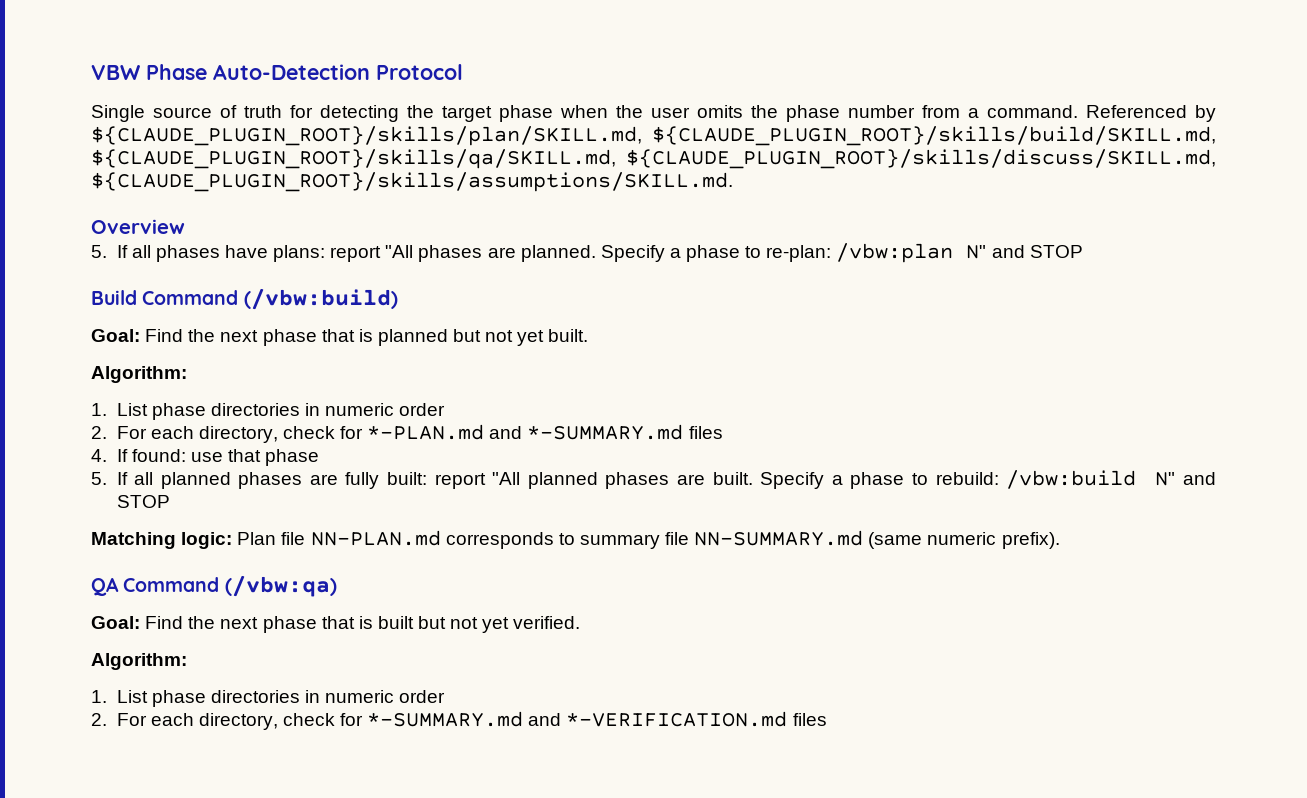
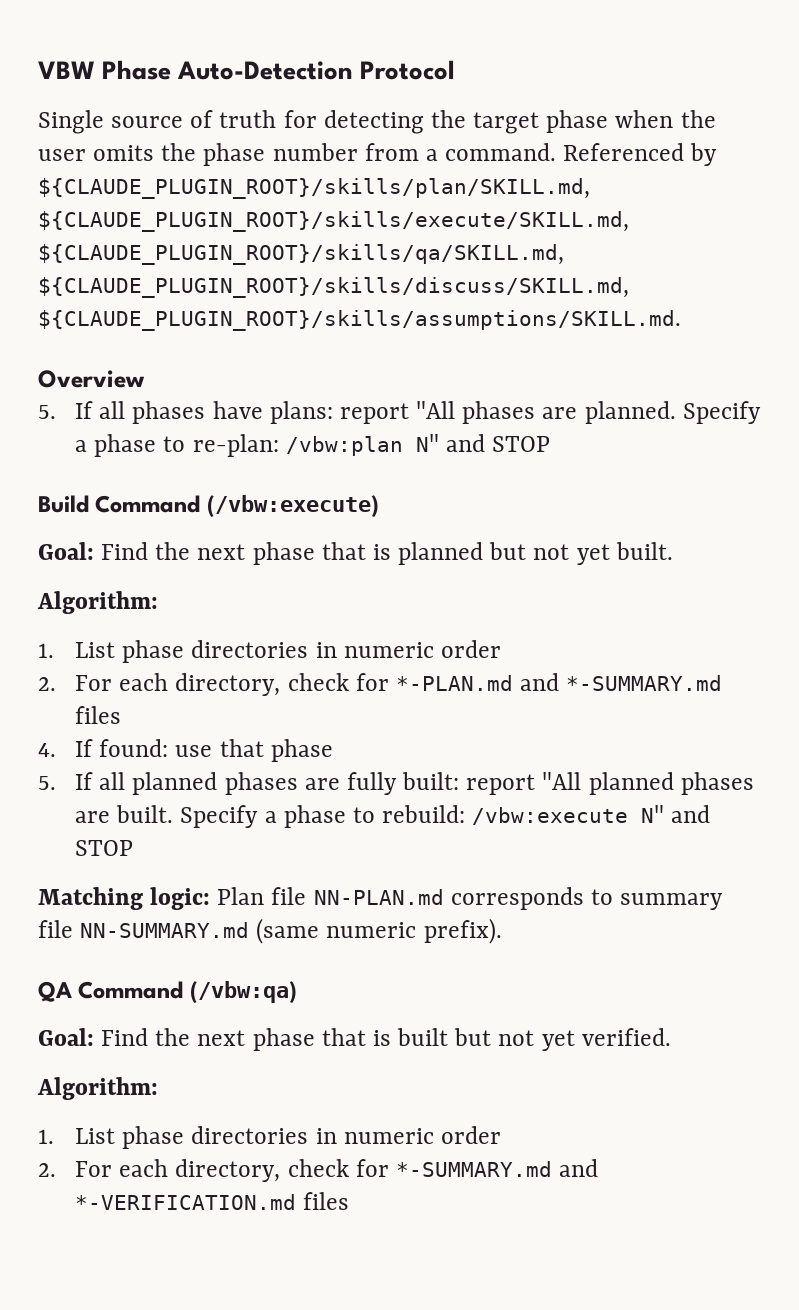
- Referenced by ${CLAUDE_PLUGIN_ROOT}/skills/plan/SKILL.md, ${CLAUDE_PLUGIN_ROOT}/skills/build/SKILL.md, ${CLAUDE_PLUGIN_ROOT}/skills/qa/SKILL.md, ${CLAUDE_PLUGIN_ROOT}/skills/discuss/SKILL.md, ${CLAUDE_PLUGIN_ROOT}/skills/assumptions/SKILL.md.
+ Referenced by ${CLAUDE_PLUGIN_ROOT}/skills/plan/SKILL.md, ${CLAUDE_PLUGIN_ROOT}/skills/execute/SKILL.md, ${CLAUDE_PLUGIN_ROOT}/skills/qa/SKILL.md, ${CLAUDE_PLUGIN_ROOT}/skills/discuss/SKILL.md, ${CLAUDE_PLUGIN_ROOT}/skills/assumptions/SKILL.md.
- Build Command (/vbw:build)
+ Build Command (/vbw:execute)
- Specify a phase to rebuild: /vbw:build N" and STOP
+ Specify a phase to rebuild: /vbw:execute N" and STOP

